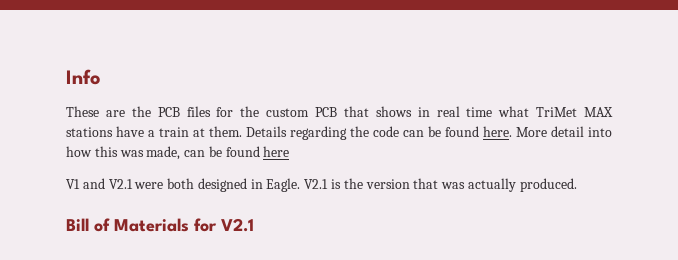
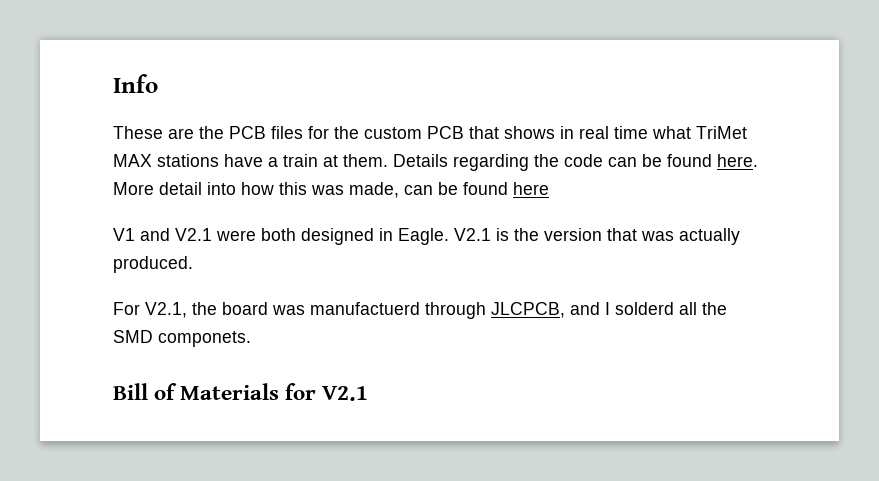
+ For V2.1, the board was manufactuerd through JLCPCB, and I solderd all the SMD componets.

